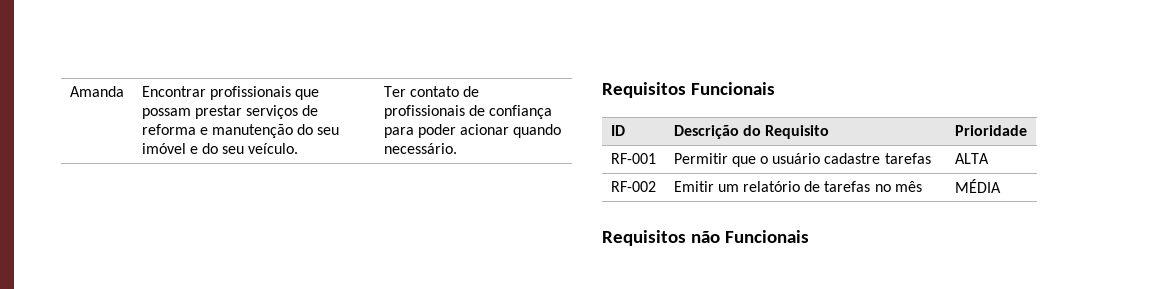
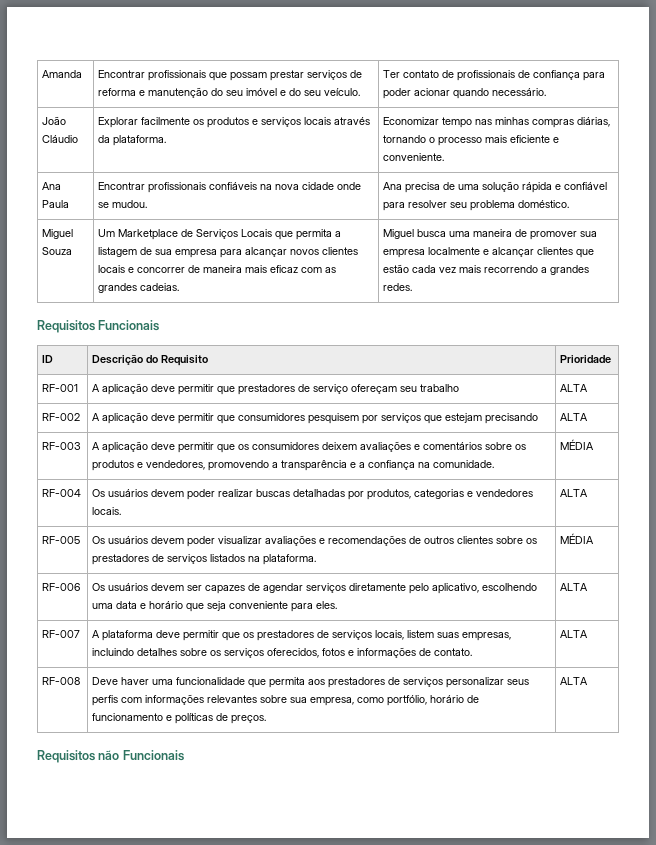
+ João Cláudio | Explorar facilmente os produtos e serviços locais através da plataforma. | Economizar tempo nas minhas compras diárias, tornando o processo mais eficiente e conveniente.
+ Ana Paula | Encontrar profissionais confiáveis na nova cidade onde se mudou. | Ana precisa de uma solução rápida e confiável para resolver seu problema doméstico.
+ Miguel Souza | Um Marketplace de Serviços Locais que permita a listagem de sua empresa para alcançar novos clientes locais e concorrer de maneira mais eficaz com as grandes cadeias. | Miguel busca uma maneira de promover sua empresa localmente e alcançar clientes que estão cada vez mais recorrendo a grandes redes.
- RF-001 | Permitir que o usuário cadastre tarefas | ALTA
- RF-002 | Emitir um relatório de tarefas no mês | MÉDIA
+ RF-001 | A aplicação deve permitir que prestadores de serviço ofereçam seu trabalho | ALTA
+ RF-002 | A aplicação deve permitir que consumidores pesquisem por serviços que estejam precisando | ALTA
+ RF-003 | A aplicação deve permitir que os consumidores deixem avaliações e comentários sobre os produtos e vendedores, promovendo a transparência e a confiança na comunidade. | MÉDIA
+ RF-004 | Os usuários devem poder realizar buscas detalhadas por produtos, categorias e vendedores locais. | ALTA
+ RF-005 | Os usuários devem poder visualizar avaliações e recomendações de outros clientes sobre os prestadores de serviços listados na plataforma. | MÉDIA
+ RF-006 | Os usuários devem ser capazes de agendar serviços diretamente pelo aplicativo, escolhendo uma data e horário que seja conveniente para eles. | ALTA
+ RF-007 | A plataforma deve permitir que os prestadores de serviços locais, listem suas empresas, incluindo detalhes sobre os serviços oferecidos, fotos e informações de contato. | ALTA
+ RF-008 | Deve haver uma funcionalidade que permita aos prestadores de serviços personalizar seus perfis com informações relevantes sobre sua empresa, como portfólio, horário de funcionamento e políticas de preços. | ALTA

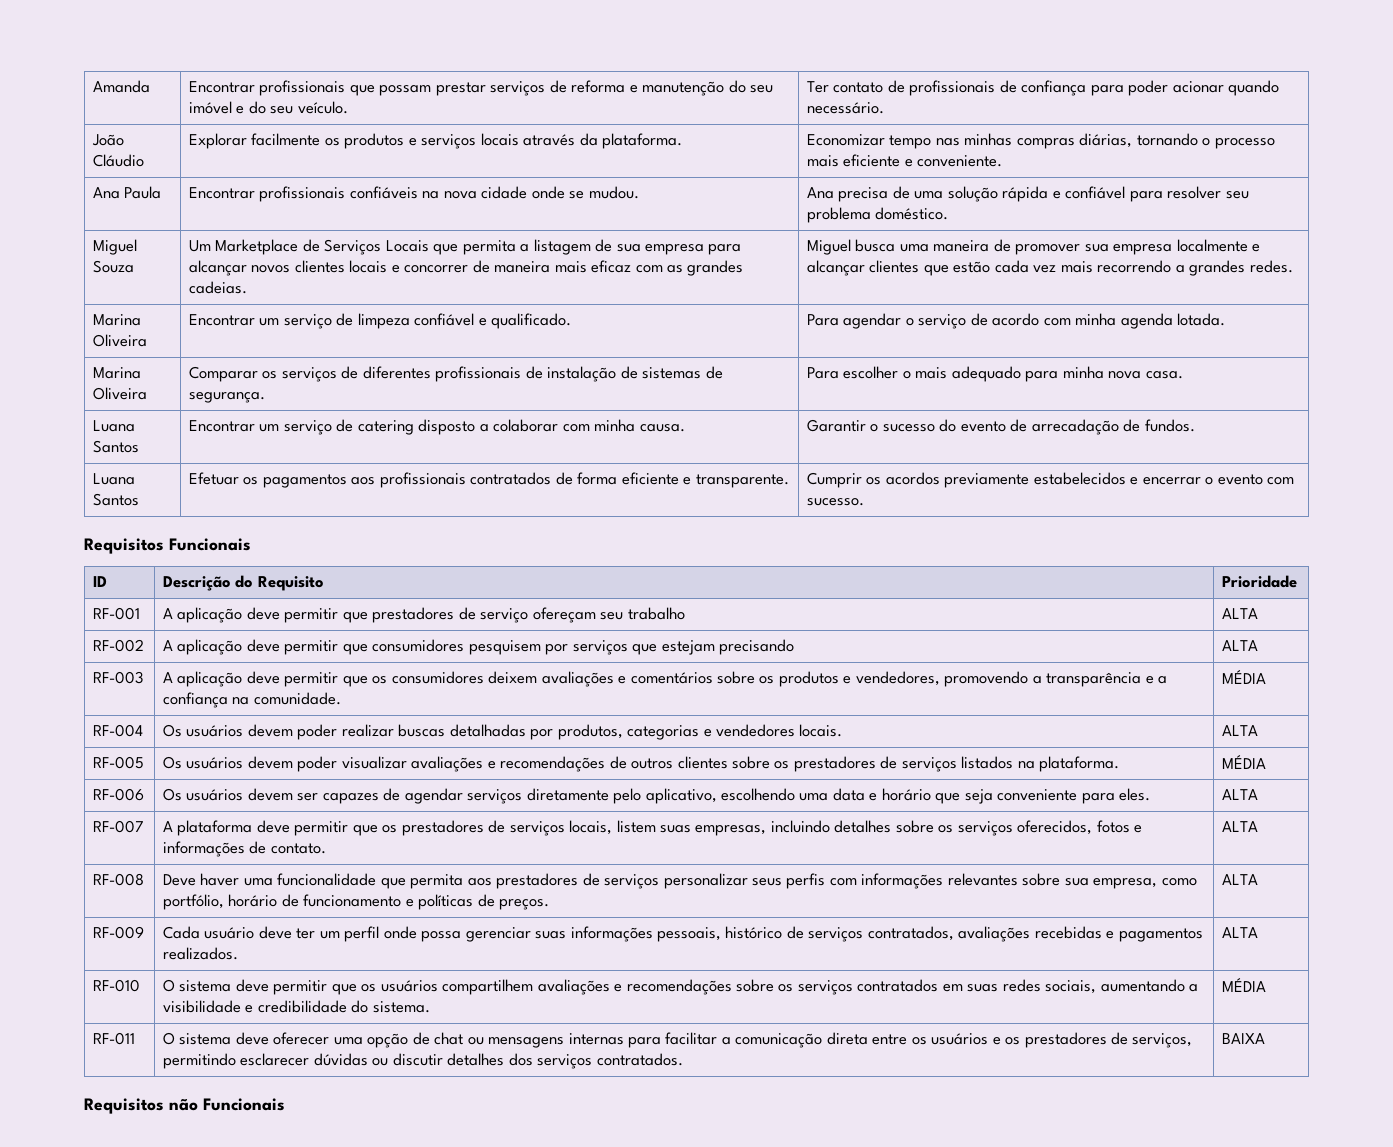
+ Marina Oliveira | Encontrar um serviço de limpeza confiável e qualificado. | Para agendar o serviço de acordo com minha agenda lotada.
+ Marina Oliveira | Comparar os serviços de diferentes profissionais de instalação de sistemas de segurança. | Para escolher o mais adequado para minha nova casa.
+ Luana Santos | Encontrar um serviço de catering disposto a colaborar com minha causa. | Garantir o sucesso do evento de arrecadação de fundos.
+ Luana Santos | Efetuar os pagamentos aos profissionais contratados de forma eficiente e transparente. | Cumprir os acordos previamente estabelecidos e encerrar o evento com sucesso.
+ RF-009 | Cada usuário deve ter um perfil onde possa gerenciar suas informações pessoais, histórico de serviços contratados, avaliações recebidas e pagamentos realizados. | ALTA
+ RF-010 | O sistema deve permitir que os usuários compartilhem avaliações e recomendações sobre os serviços contratados em suas redes sociais, aumentando a visibilidade e credibilidade do sistema. | MÉDIA
+ RF-011 | O sistema deve oferecer uma opção de chat ou mensagens internas para facilitar a comunicação direta entre os usuários e os prestadores de serviços, permitindo esclarecer dúvidas ou discutir detalhes dos serviços contratados. | BAIXA

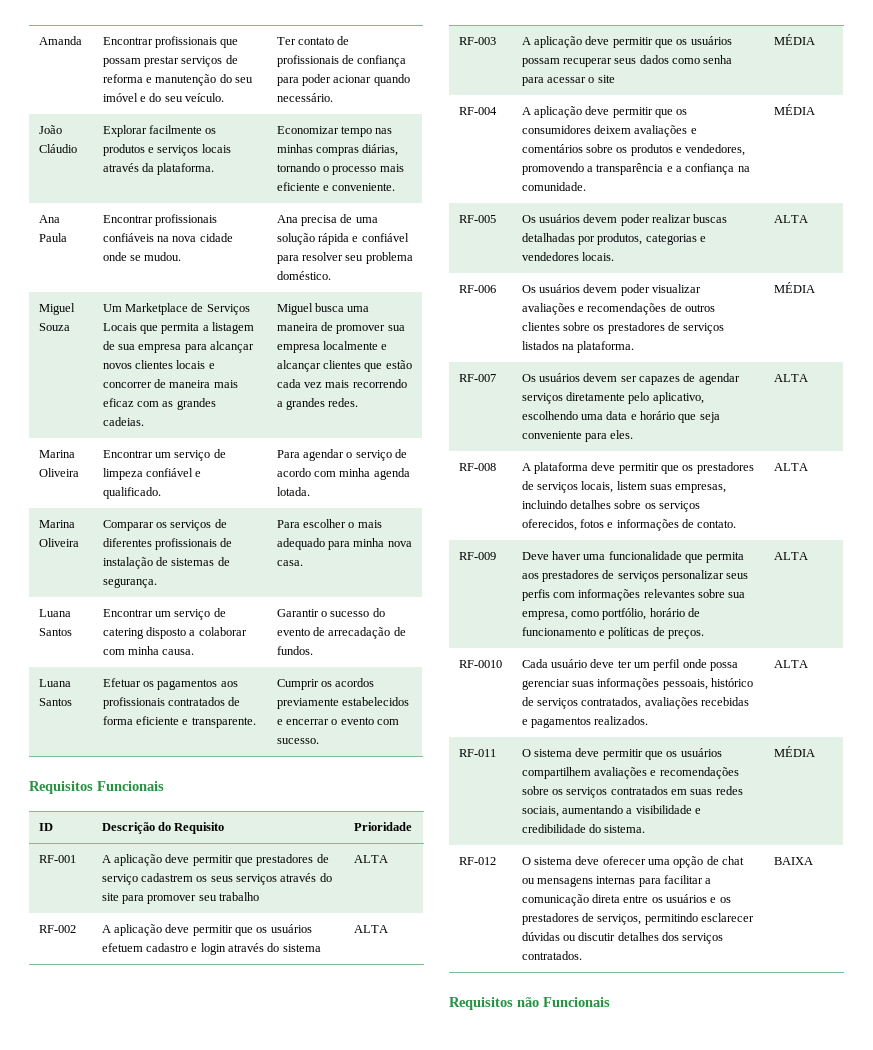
- RF-001 | A aplicação deve permitir que prestadores de serviço ofereçam seu trabalho | ALTA
+ RF-001 | A aplicação deve permitir que prestadores de serviço cadastrem os seus serviços através do site para promover seu trabalho | ALTA
- RF-002 | A aplicação deve permitir que consumidores pesquisem por serviços que estejam precisando | ALTA
- RF-003 | A aplicação deve permitir que os consumidores deixem avaliações e comentários sobre os produtos e vendedores, promovendo a transparência e a confiança na comunidade. | MÉDIA
+ RF-002 | A aplicação deve permitir que os usuários efetuem cadastro e login através do sistema | ALTA
+ RF-003 | A aplicação deve permitir que os usuários possam recuperar seus dados como senha para acessar o site | MÉDIA
+ RF-004 | A aplicação deve permitir que os consumidores deixem avaliações e comentários sobre os produtos e vendedores, promovendo a transparência e a confiança na comunidade. | MÉDIA
- RF-004 | Os usuários devem poder realizar buscas detalhadas por produtos, categorias e vendedores locais. | ALTA
+ RF-005 | Os usuários devem poder realizar buscas detalhadas por produtos, categorias e vendedores locais. | ALTA
- RF-005 | Os usuários devem poder visualizar avaliações e recomendações de outros clientes sobre os prestadores de serviços listados na plataforma. | MÉDIA
+ RF-006 | Os usuários devem poder visualizar avaliações e recomendações de outros clientes sobre os prestadores de serviços listados na plataforma. | MÉDIA
- RF-006 | Os usuários devem ser capazes de agendar serviços diretamente pelo aplicativo, escolhendo uma data e horário que seja conveniente para eles. | ALTA
+ RF-007 | Os usuários devem ser capazes de agendar serviços diretamente pelo aplicativo, escolhendo uma data e horário que seja conveniente para eles. | ALTA
- RF-007 | A plataforma deve permitir que os prestadores de serviços locais, listem suas empresas, incluindo detalhes sobre os serviços oferecidos, fotos e informações de contato. | ALTA
+ RF-008 | A plataforma deve permitir que os prestadores de serviços locais, listem suas empresas, incluindo detalhes sobre os serviços oferecidos, fotos e informações de contato. | ALTA
- RF-008 | Deve haver uma funcionalidade que permita aos prestadores de serviços personalizar seus perfis com informações relevantes sobre sua empresa, como portfólio, horário de funcionamento e políticas de preços. | ALTA
+ RF-009 | Deve haver uma funcionalidade que permita aos prestadores de serviços personalizar seus perfis com informações relevantes sobre sua empresa, como portfólio, horário de funcionamento e políticas de preços. | ALTA
- RF-009 | Cada usuário deve ter um perfil onde possa gerenciar suas informações pessoais, histórico de serviços contratados, avaliações recebidas e pagamentos realizados. | ALTA
+ RF-0010 | Cada usuário deve ter um perfil onde possa gerenciar suas informações pessoais, histórico de serviços contratados, avaliações recebidas e pagamentos realizados. | ALTA
- RF-010 | O sistema deve permitir que os usuários compartilhem avaliações e recomendações sobre os serviços contratados em suas redes sociais, aumentando a visibilidade e credibilidade do sistema. | MÉDIA
+ RF-011 | O sistema deve permitir que os usuários compartilhem avaliações e recomendações sobre os serviços contratados em suas redes sociais, aumentando a visibilidade e credibilidade do sistema. | MÉDIA
- RF-011 | O sistema deve oferecer uma opção de chat ou mensagens internas para facilitar a comunicação direta entre os usuários e os prestadores de serviços, permitindo esclarecer dúvidas ou discutir detalhes dos serviços contratados. | BAIXA
+ RF-012 | O sistema deve oferecer uma opção de chat ou mensagens internas para facilitar a comunicação direta entre os usuários e os prestadores de serviços, permitindo esclarecer dúvidas ou discutir detalhes dos serviços contratados. | BAIXA

